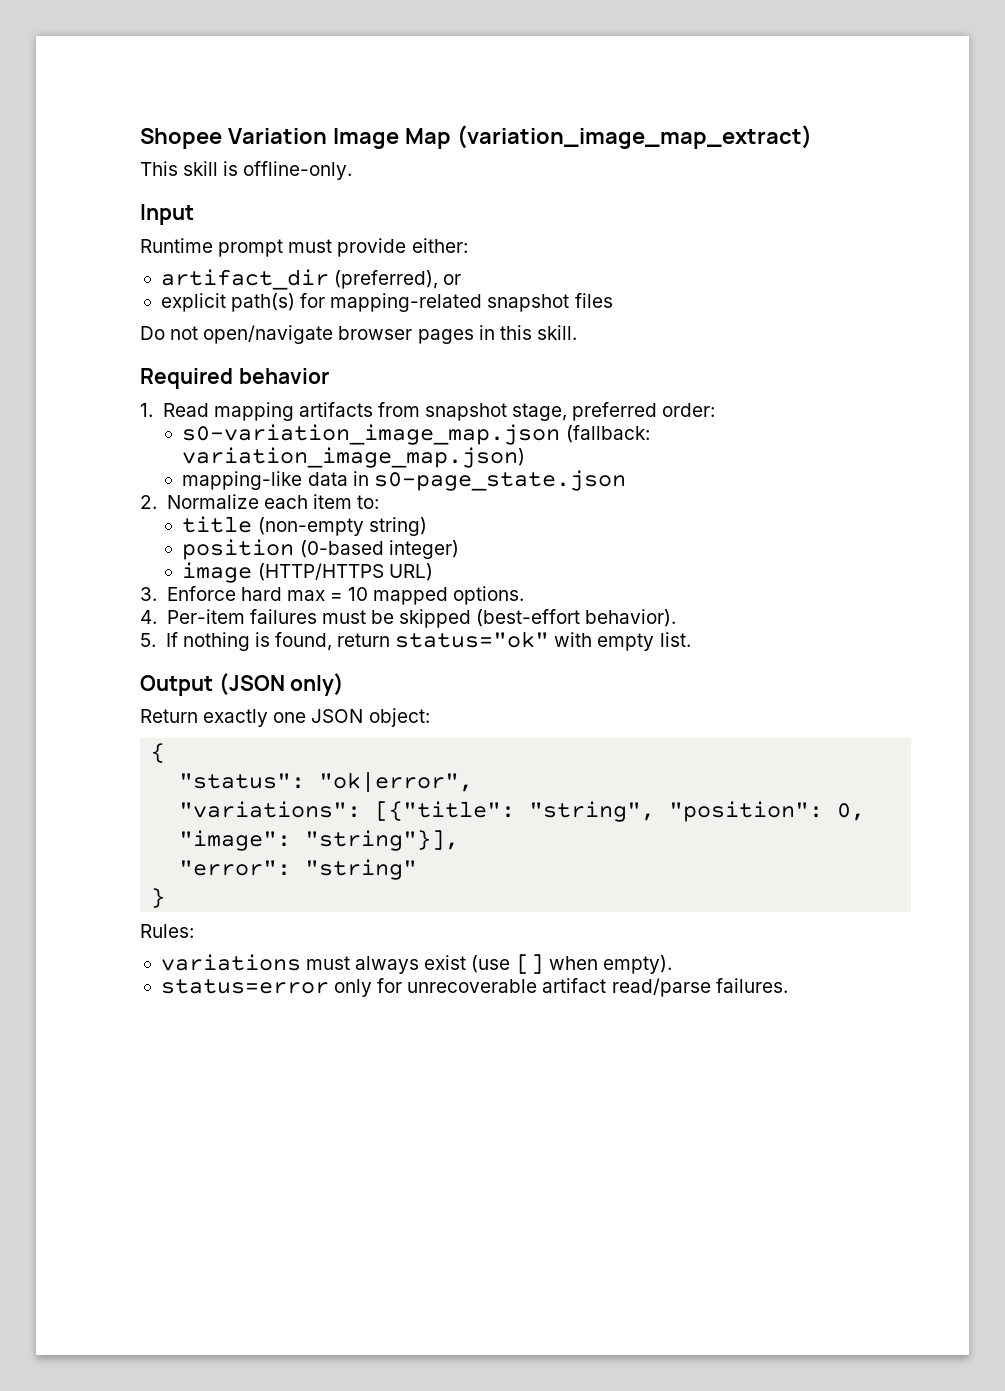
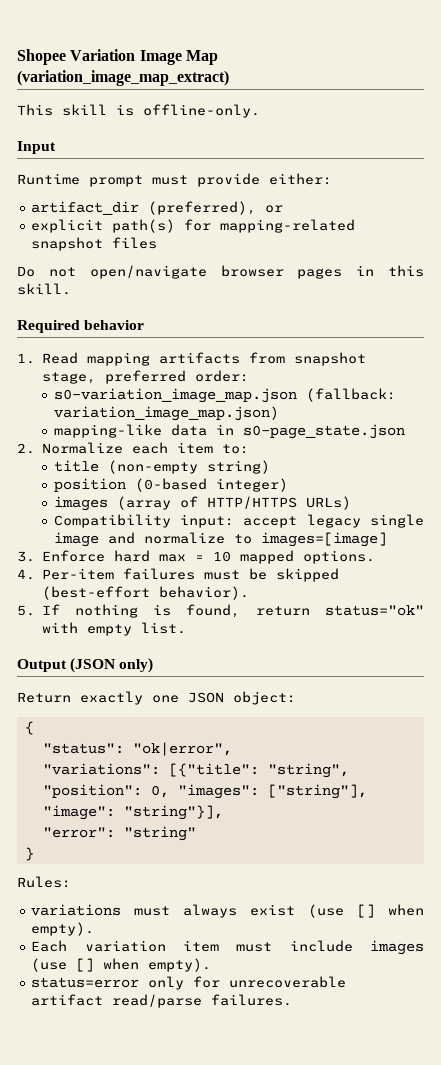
- image (HTTP/HTTPS URL)
+ images (array of HTTP/HTTPS URLs)
+ Compatibility input: accept legacy single image and normalize to images=[image]
- "variations": [{"title": "string", "position": 0, "image": "string"}],
+ "variations": [{"title": "string", "position": 0, "images": ["string"], "image": "string"}],
+ Each variation item must include images (use [] when empty).

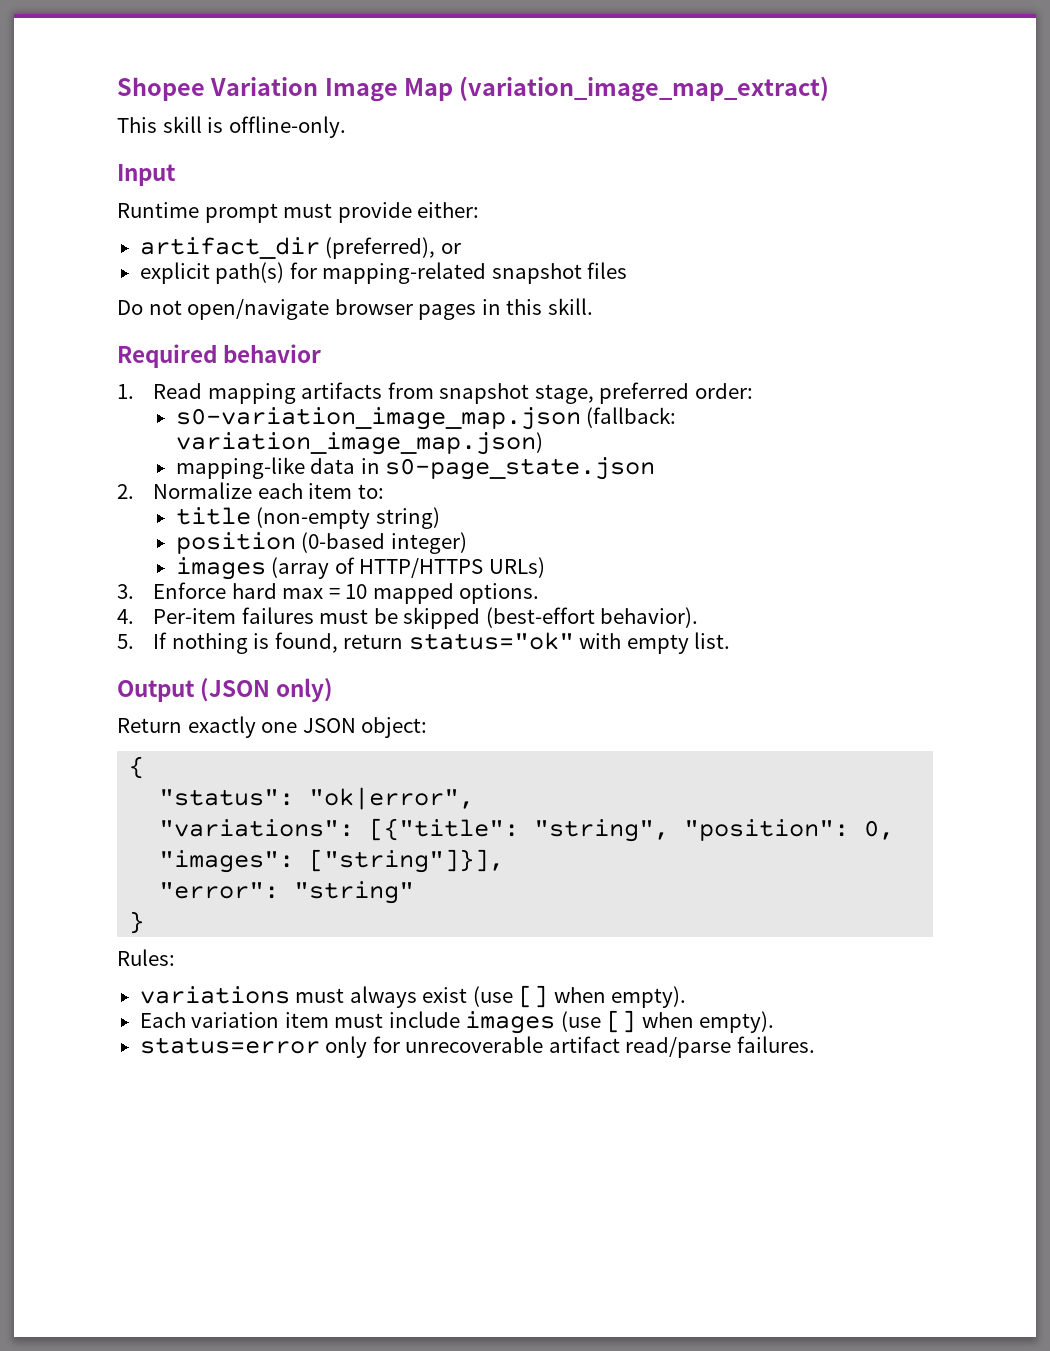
- Compatibility input: accept legacy single image and normalize to images=[image]
- "variations": [{"title": "string", "position": 0, "images": ["string"], "image": "string"}],
+ "variations": [{"title": "string", "position": 0, "images": ["string"]}],

